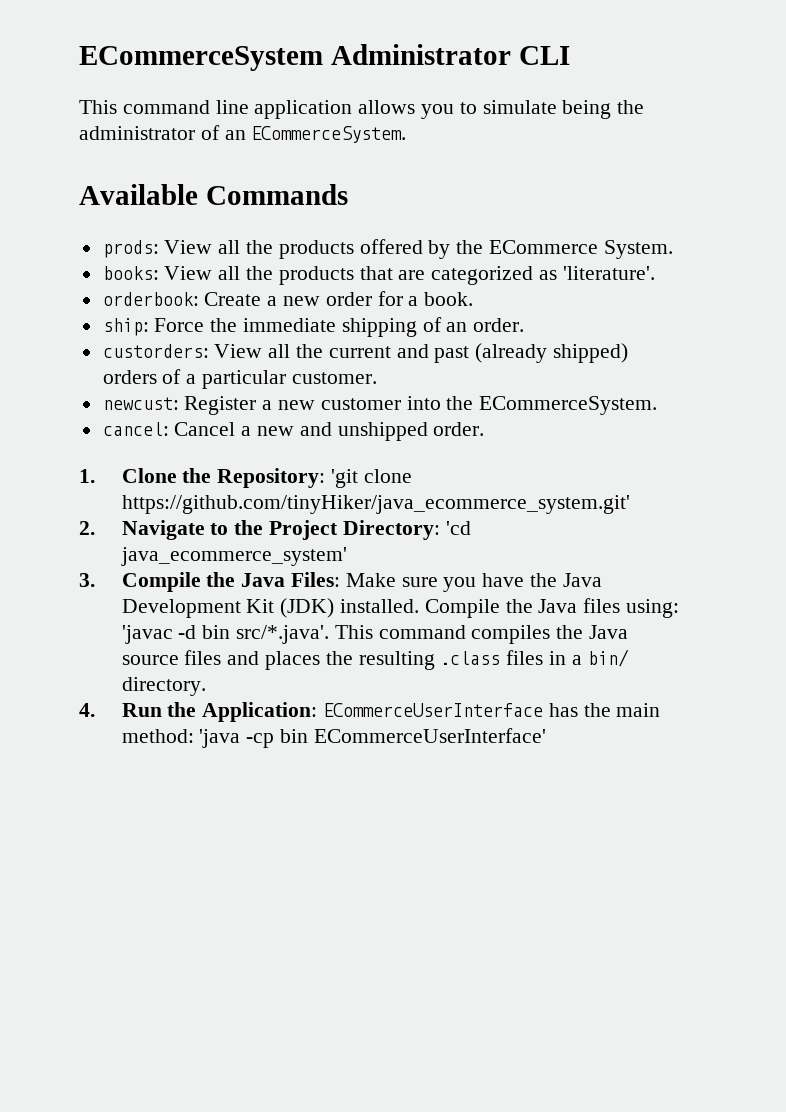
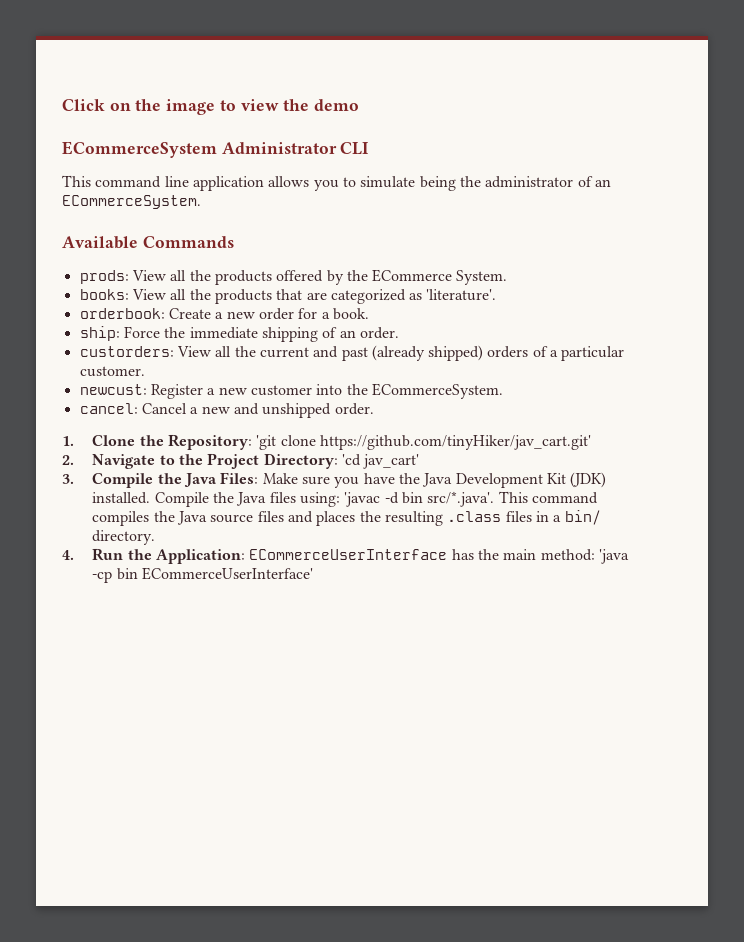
+ Click on the image to view the demo
- 1. Clone the Repository: 'git clone https://github.com/tinyHiker/java_ecommerce_system.git'
+ 1. Clone the Repository: 'git clone https://github.com/tinyHiker/jav_cart.git'
- 2. Navigate to the Project Directory: 'cd java_ecommerce_system'
+ 2. Navigate to the Project Directory: 'cd jav_cart'

